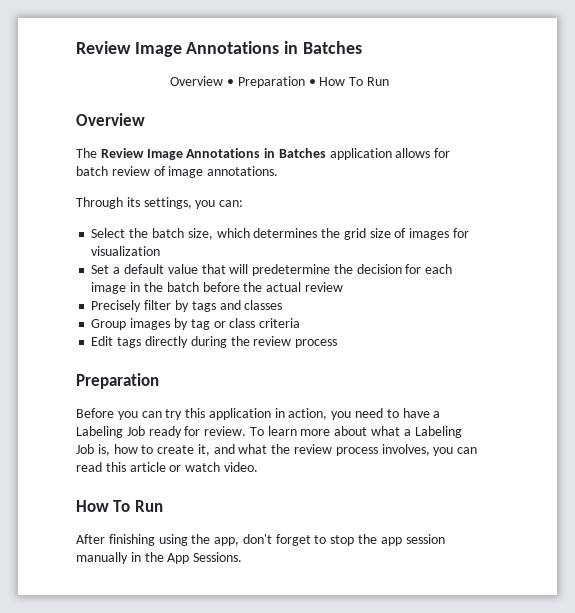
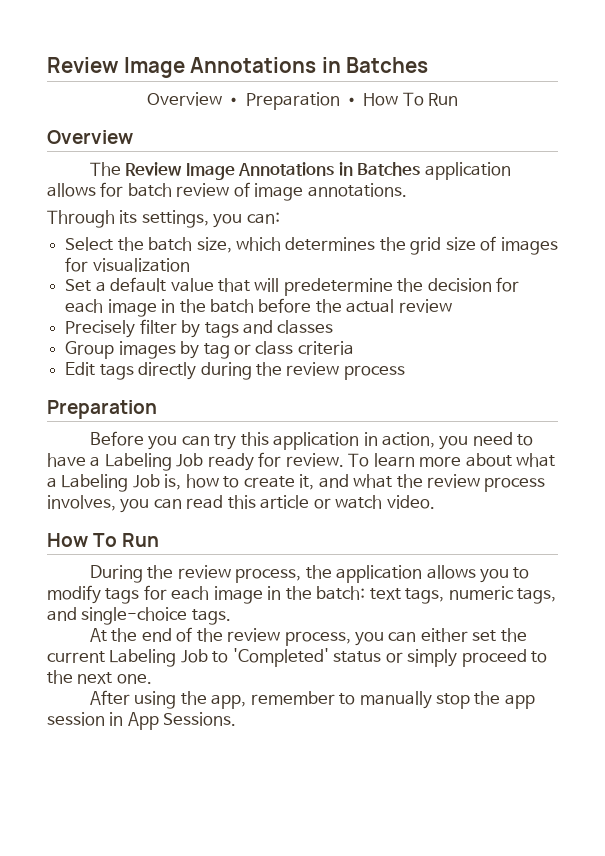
+ During the review process, the application allows you to modify tags for each image in the batch: text tags, numeric tags, and single-choice tags.
+ At the end of the review process, you can either set the current Labeling Job to 'Completed' status or simply proceed to the next one.
- After finishing using the app, don't forget to stop the app session manually in the App Sessions.
+ After using the app, remember to manually stop the app session in App Sessions.

